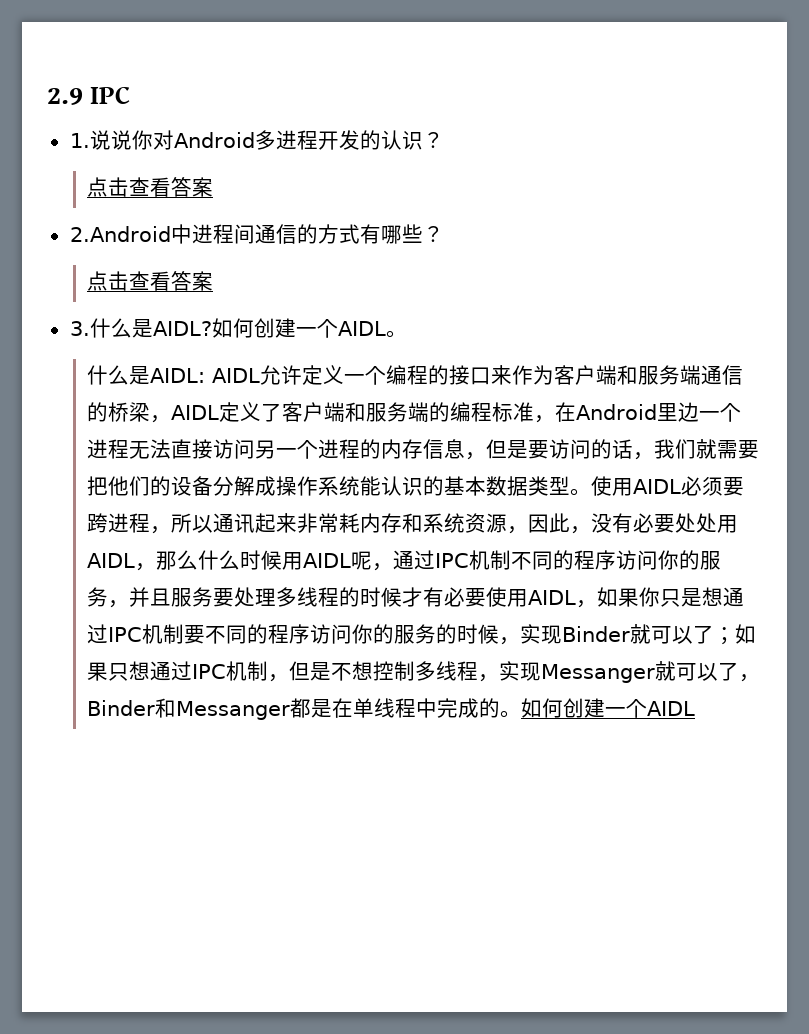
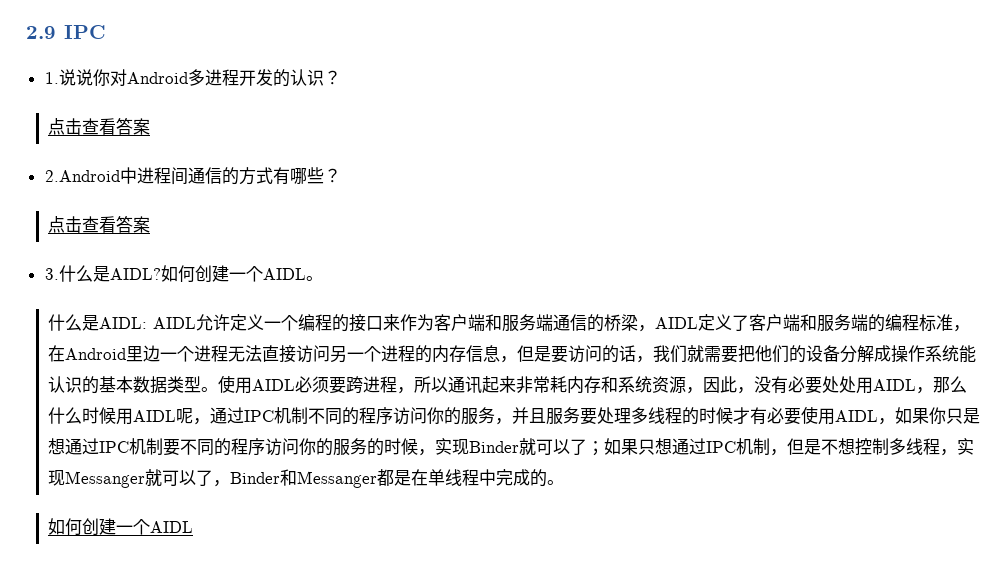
- 如果只想通过IPC机制，但是不想控制多线程，实现Messanger就可以了，Binder和Messanger都是在单线程中完成的。如何创建一个AIDL
+ 如果只想通过IPC机制，但是不想控制多线程，实现Messanger就可以了，Binder和Messanger都是在单线程中完成的。
+ 如何创建一个AIDL

